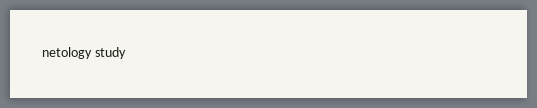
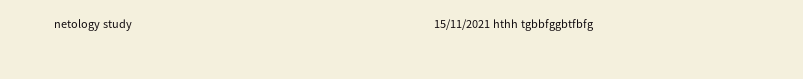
+ 15/11/2021 hthh tgbbfggbtfbfg

